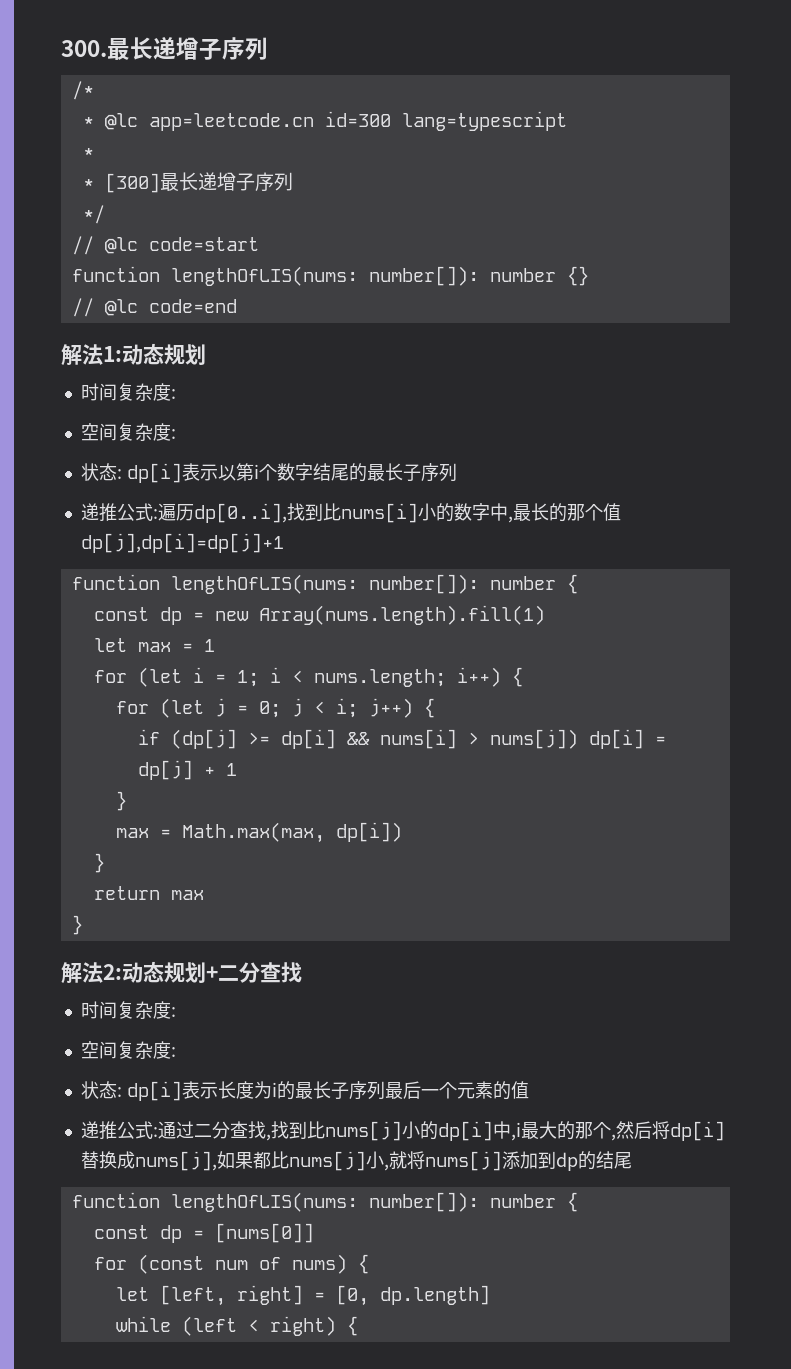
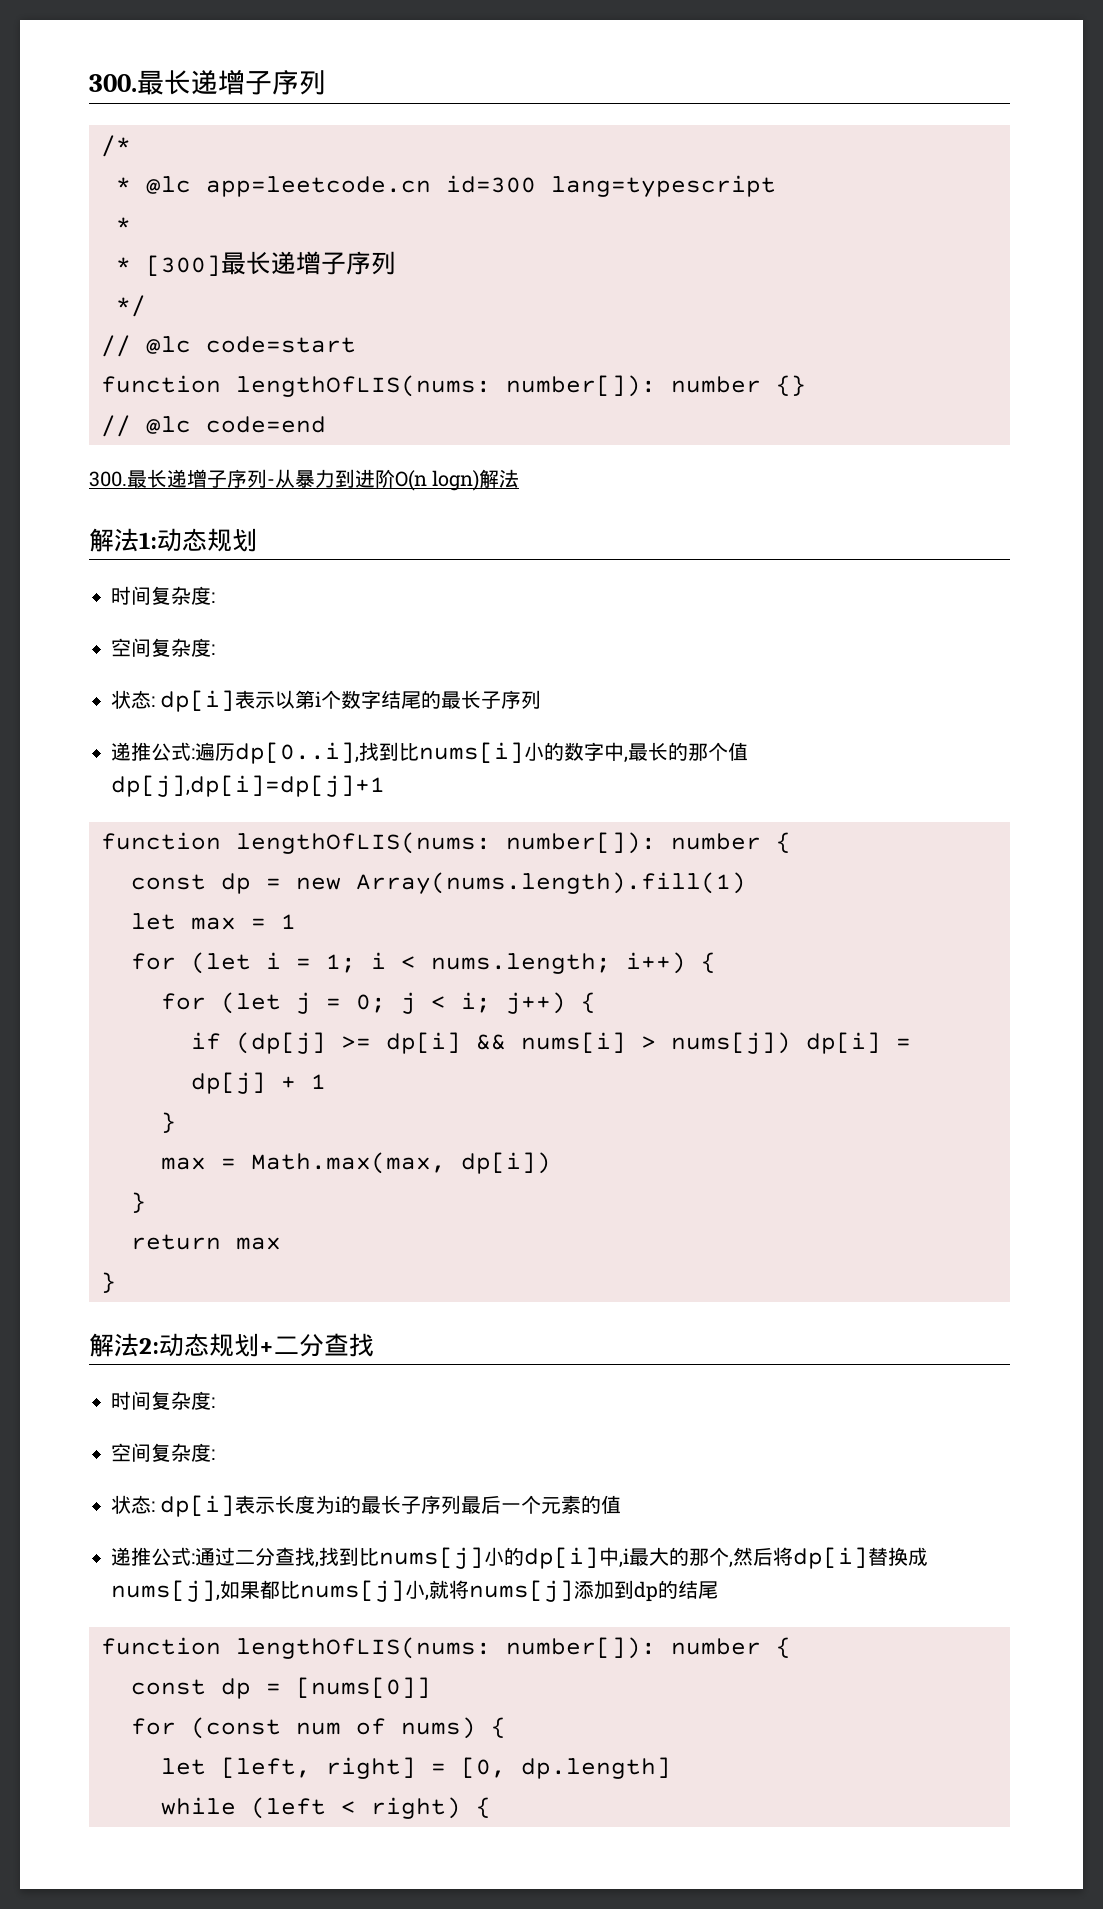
+ 300.最长递增子序列-从暴力到进阶O(n logn)解法

